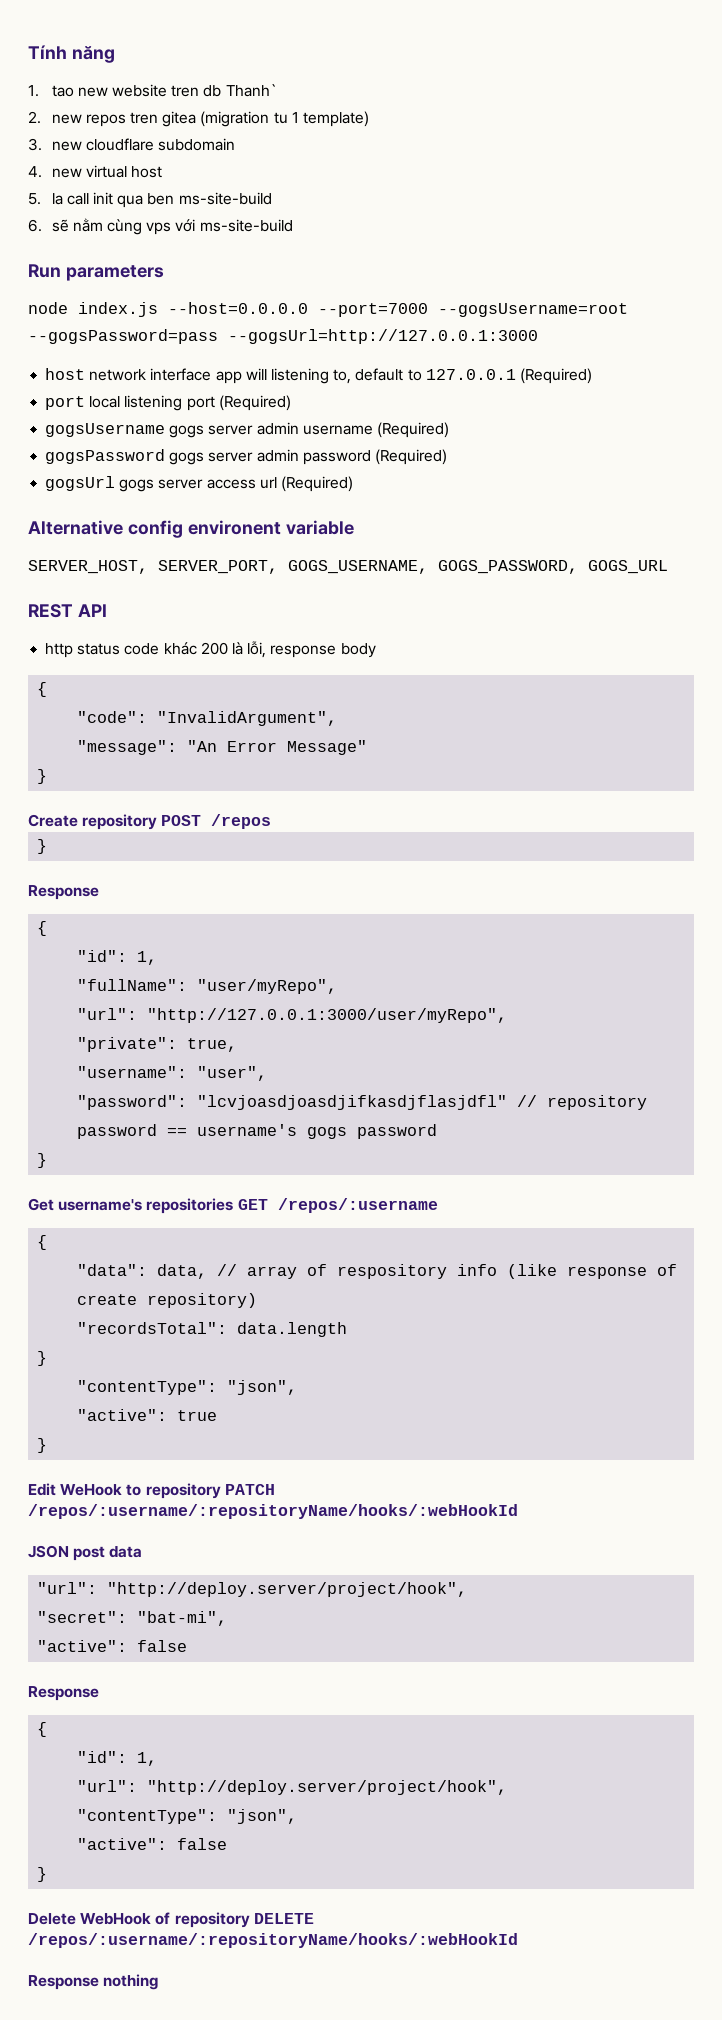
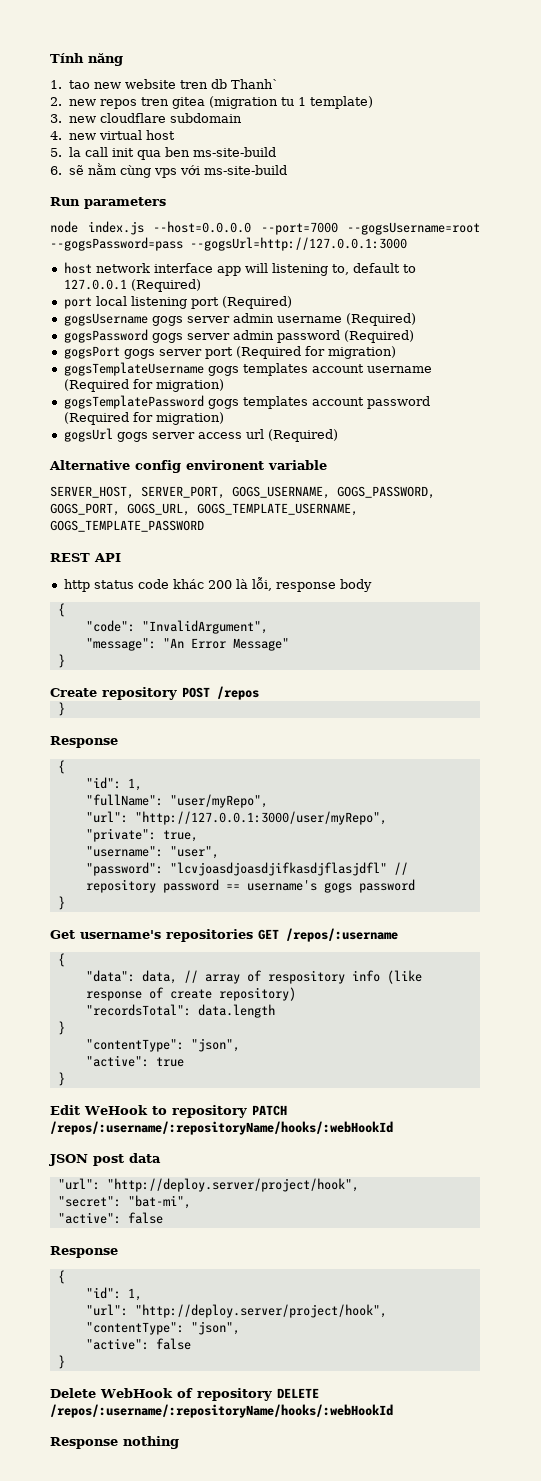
+ gogsPort gogs server port (Required for migration)
+ gogsTemplateUsername gogs templates account username (Required for migration)
+ gogsTemplatePassword gogs templates account password (Required for migration)
- SERVER_HOST, SERVER_PORT, GOGS_USERNAME, GOGS_PASSWORD, GOGS_URL
+ SERVER_HOST, SERVER_PORT, GOGS_USERNAME, GOGS_PASSWORD, GOGS_PORT, GOGS_URL, GOGS_TEMPLATE_USERNAME, GOGS_TEMPLATE_PASSWORD

